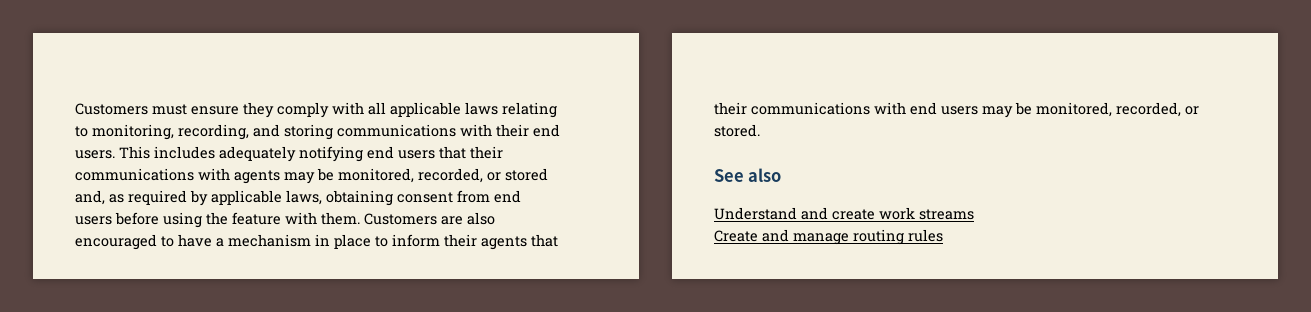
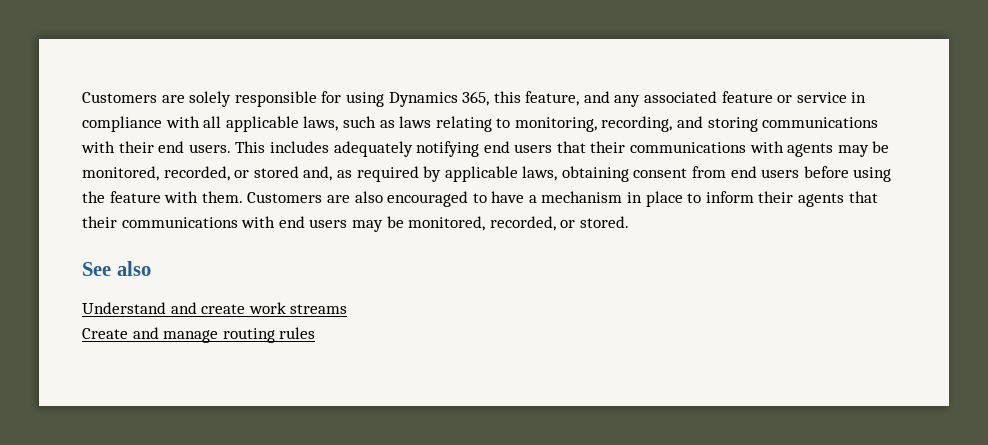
- Customers must ensure they comply with all applicable laws relating to monitoring, recording, and storing communications with their end users.
+ Customers are solely responsible for using Dynamics 365, this feature, and any associated feature or service in compliance with all applicable laws, such as laws relating to monitoring, recording, and storing communications with their end users.

